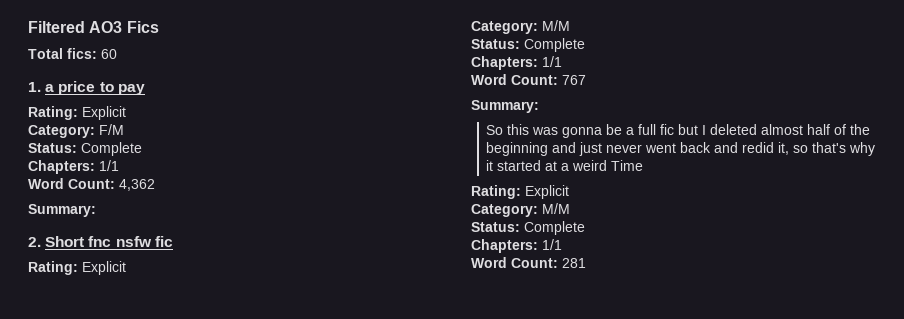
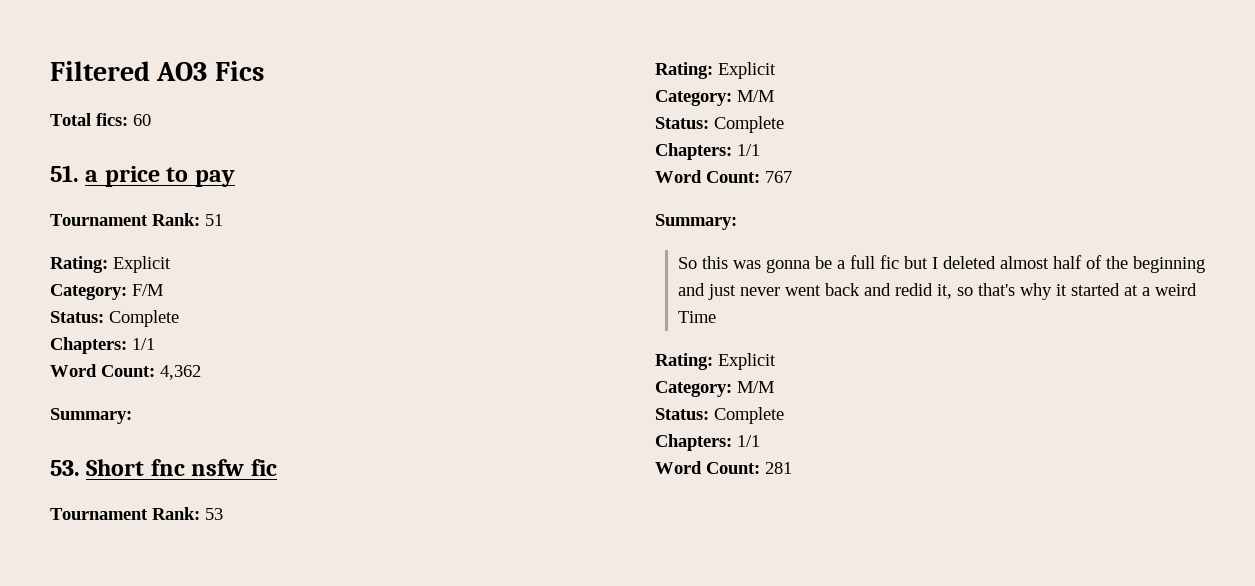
- 1. a price to pay
+ 51. a price to pay
+ Tournament Rank: 51
- 2. Short fnc nsfw fic
+ 53. Short fnc nsfw fic
+ Tournament Rank: 53

